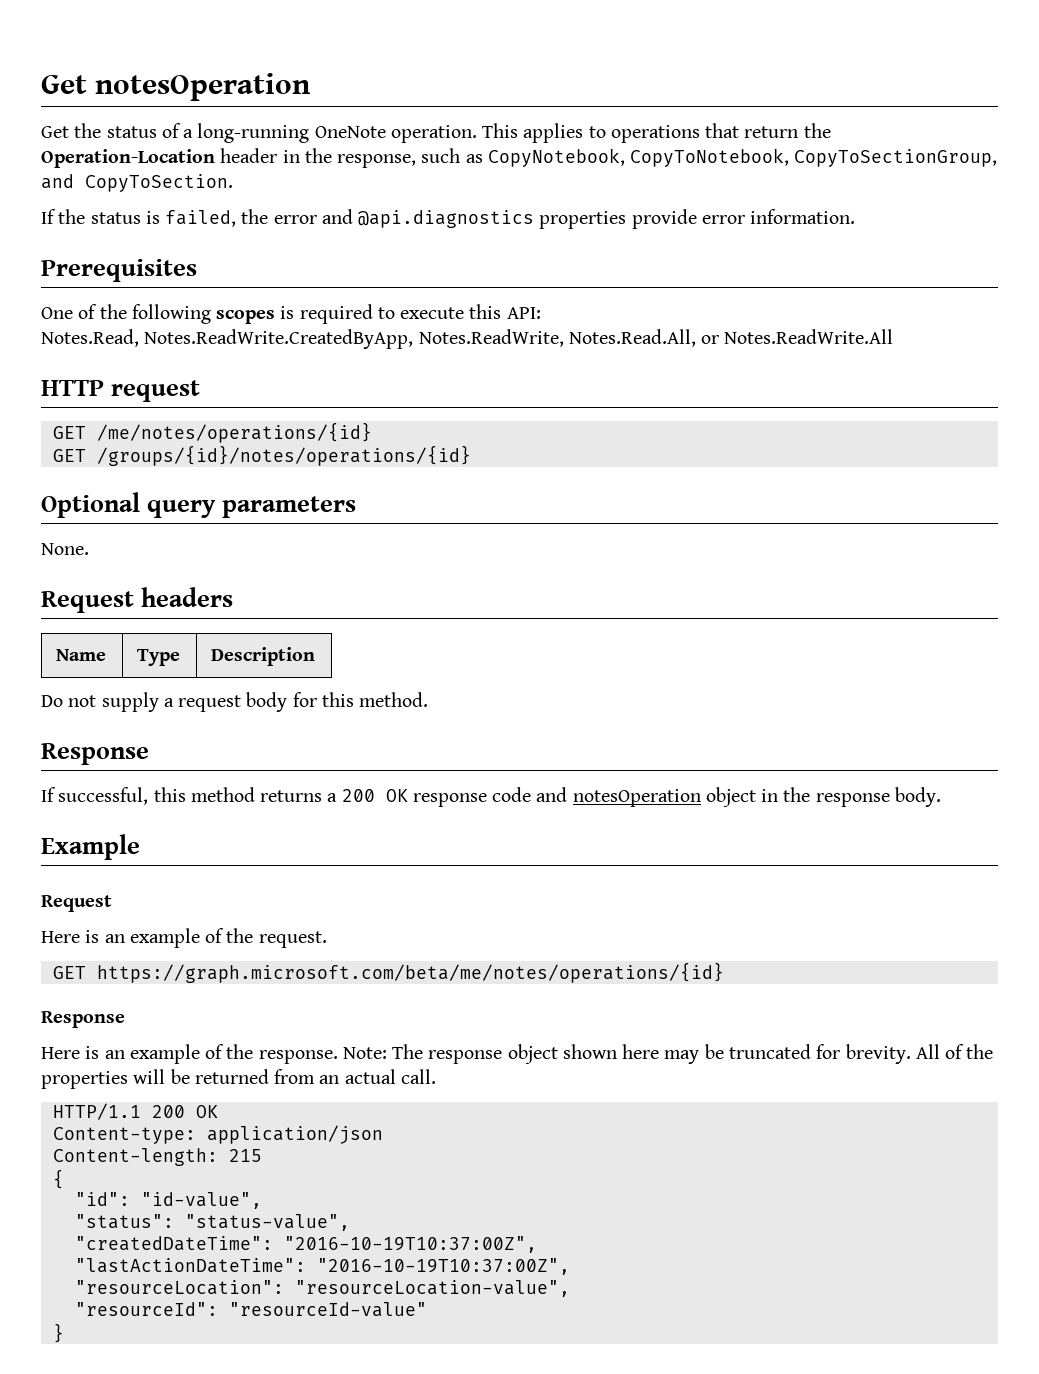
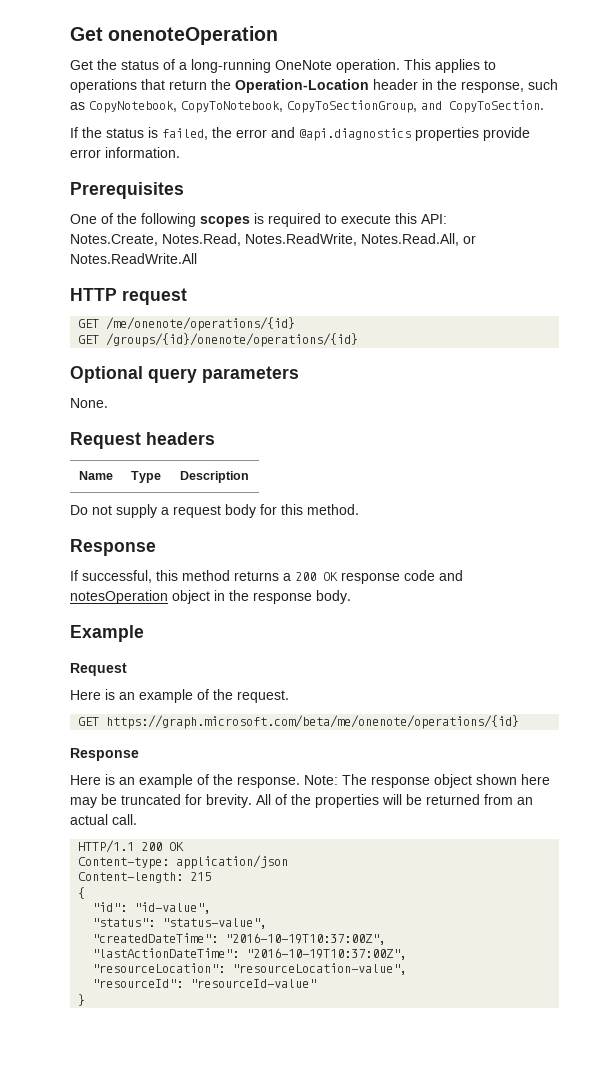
- Get notesOperation
+ Get onenoteOperation
- Notes.Read, Notes.ReadWrite.CreatedByApp, Notes.ReadWrite, Notes.Read.All, or Notes.ReadWrite.All
+ Notes.Create, Notes.Read, Notes.ReadWrite, Notes.Read.All, or Notes.ReadWrite.All
- GET /me/notes/operations/{id}
- GET /groups/{id}/notes/operations/{id}
+ GET /me/onenote/operations/{id}
+ GET /groups/{id}/onenote/operations/{id}
- GET https://graph.microsoft.com/beta/me/notes/operations/{id}
+ GET https://graph.microsoft.com/beta/me/onenote/operations/{id}

